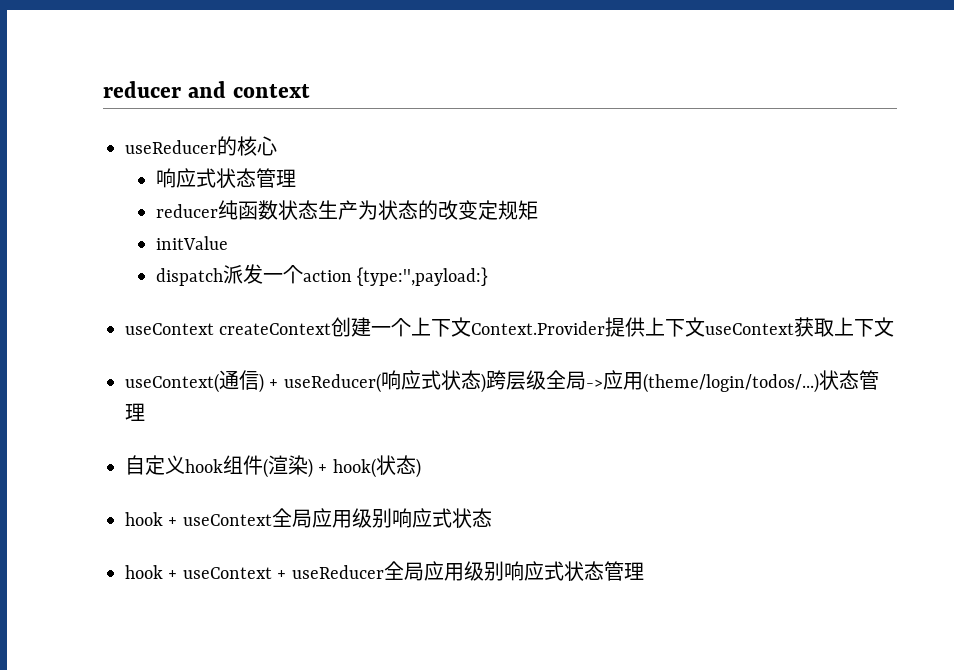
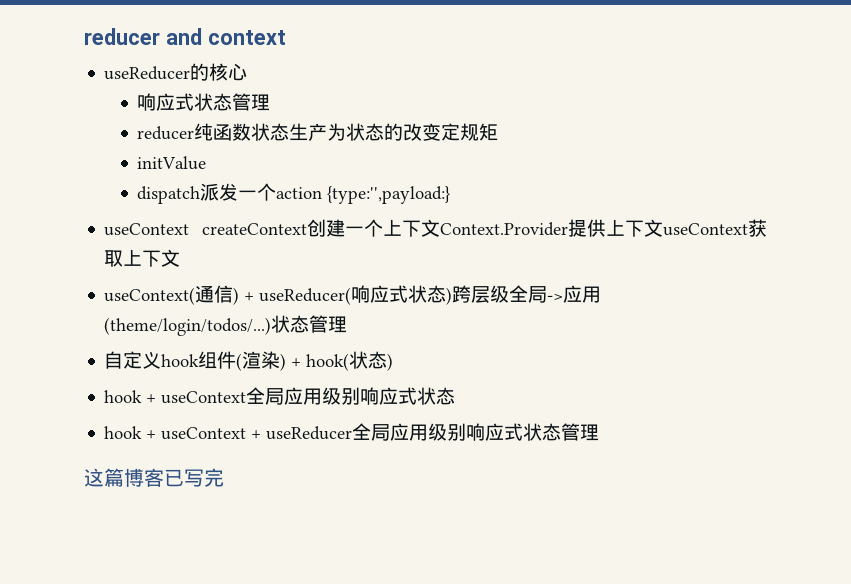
+ 这篇博客已写完

